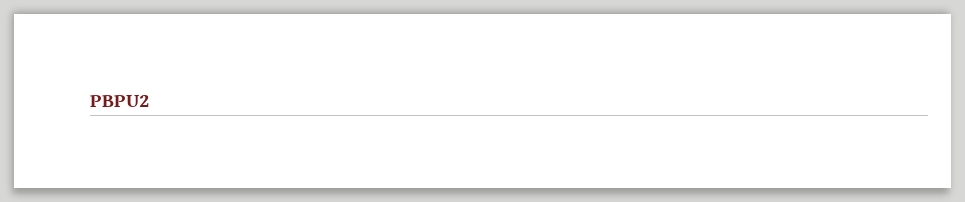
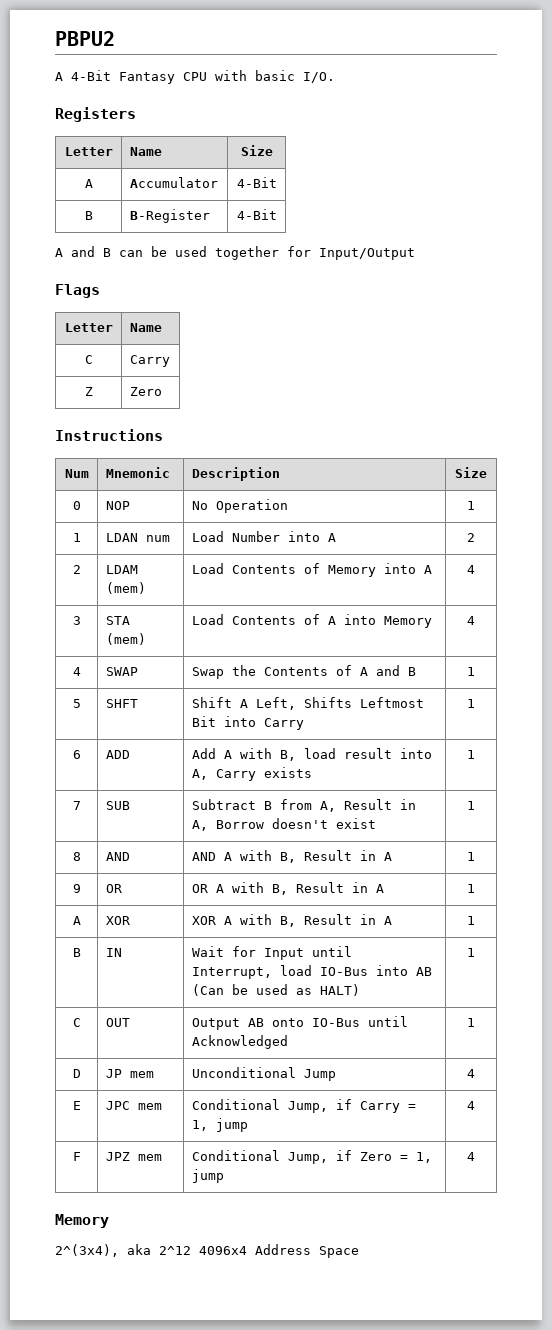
+ A 4-Bit Fantasy CPU with basic I/O.
+ Registers
+ Letter | Name | Size
+ A | Accumulator | 4-Bit
+ B | B-Register | 4-Bit
+ A and B can be used together for Input/Output
+ Flags
+ Letter | Name
+ C | Carry
+ Z | Zero
+ Instructions
+ Num | Mnemonic | Description | Size
+ 0 | NOP | No Operation | 1
+ 1 | LDAN num | Load Number into A | 2
+ 2 | LDAM (mem) | Load Contents of Memory into A | 4
+ 3 | STA (mem) | Load Contents of A into Memory | 4
+ 4 | SWAP | Swap the Contents of A and B | 1
+ 5 | SHFT | Shift A Left, Shifts Leftmost Bit into Carry | 1
+ 6 | ADD | Add A with B, load result into A, Carry exists | 1
+ 7 | SUB | Subtract B from A, Result in A, Borrow doesn't exist | 1
+ 8 | AND | AND A with B, Result in A | 1
+ 9 | OR | OR A with B, Result in A | 1
+ A | XOR | XOR A with B, Result in A | 1
+ B | IN | Wait for Input until Interrupt, load IO-Bus into AB (Can be used as HALT) | 1
+ C | OUT | Output AB onto IO-Bus until Acknowledged | 1
+ D | JP mem | Unconditional Jump | 4
+ E | JPC mem | Conditional Jump, if Carry = 1, jump | 4
+ F | JPZ mem | Conditional Jump, if Zero = 1, jump | 4
+ Memory
+ 2^(3x4), aka 2^12 4096x4 Address Space

